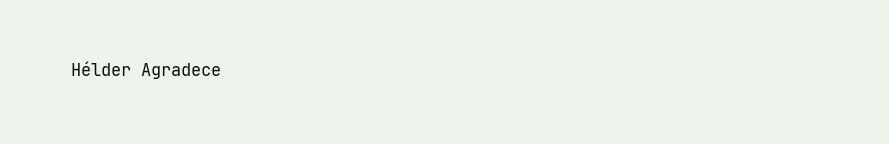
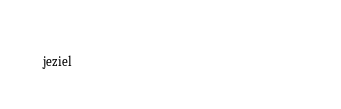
- Hélder Agradece
+ jeziel

